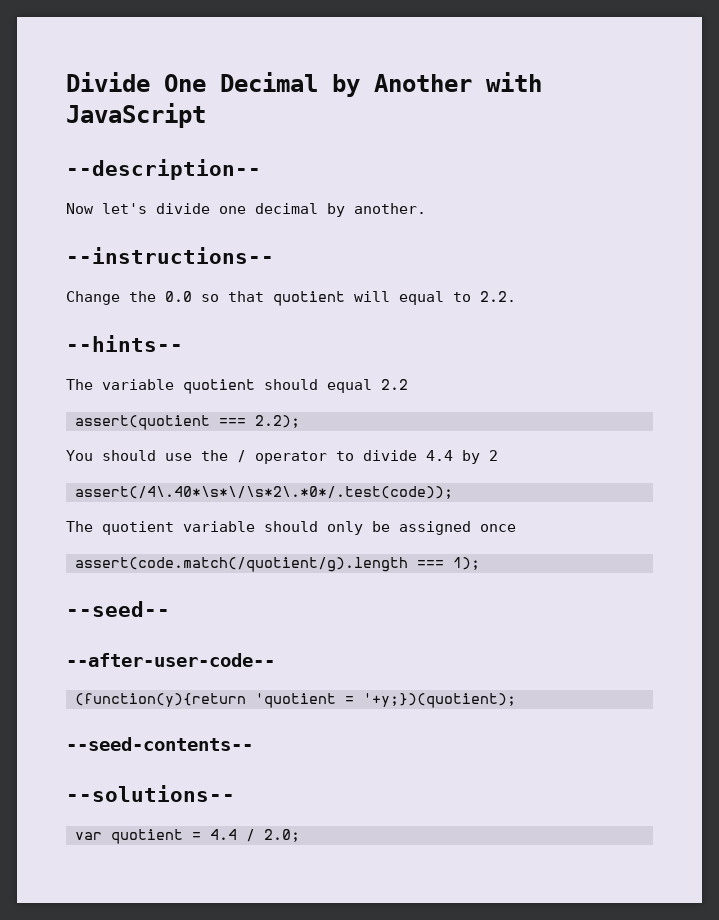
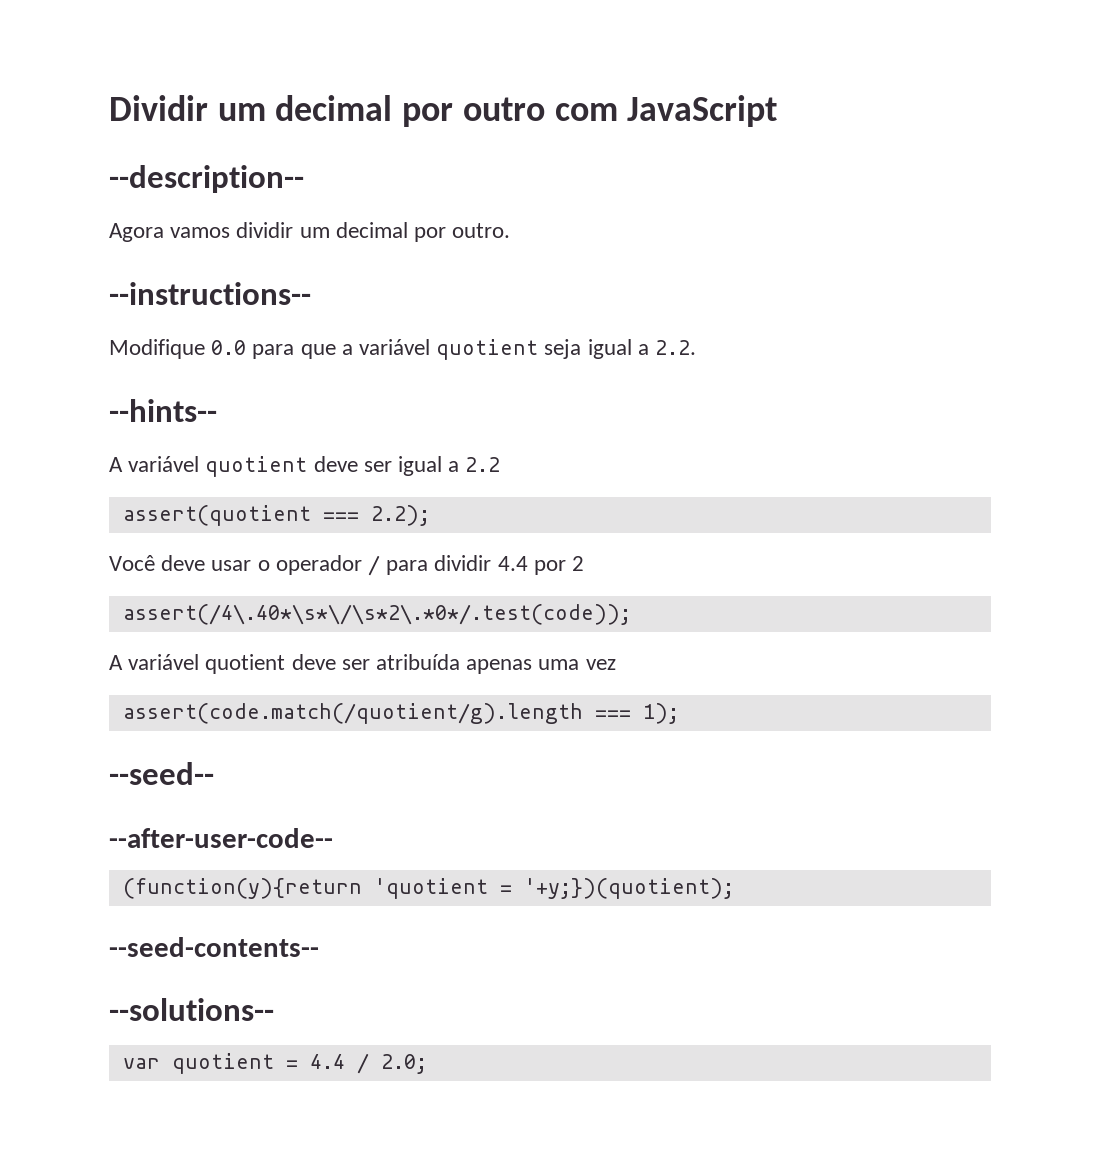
- Divide One Decimal by Another with JavaScript
+ Dividir um decimal por outro com JavaScript
  --description--
- Now let's divide one decimal by another.
+ Agora vamos dividir um decimal por outro.
  --instructions--
- Change the 0.0 so that quotient will equal to 2.2.
+ Modifique 0.0 para que a variável quotient seja igual a 2.2.
  --hints--
- The variable quotient should equal 2.2
+ A variável quotient deve ser igual a 2.2
  assert(quotient === 2.2);
- You should use the / operator to divide 4.4 by 2
+ Você deve usar o operador / para dividir 4.4 por 2
  assert(/4\.40*\s*\/\s*2\.*0*/.test(code));
- The quotient variable should only be assigned once
+ A variável quotient deve ser atribuída apenas uma vez

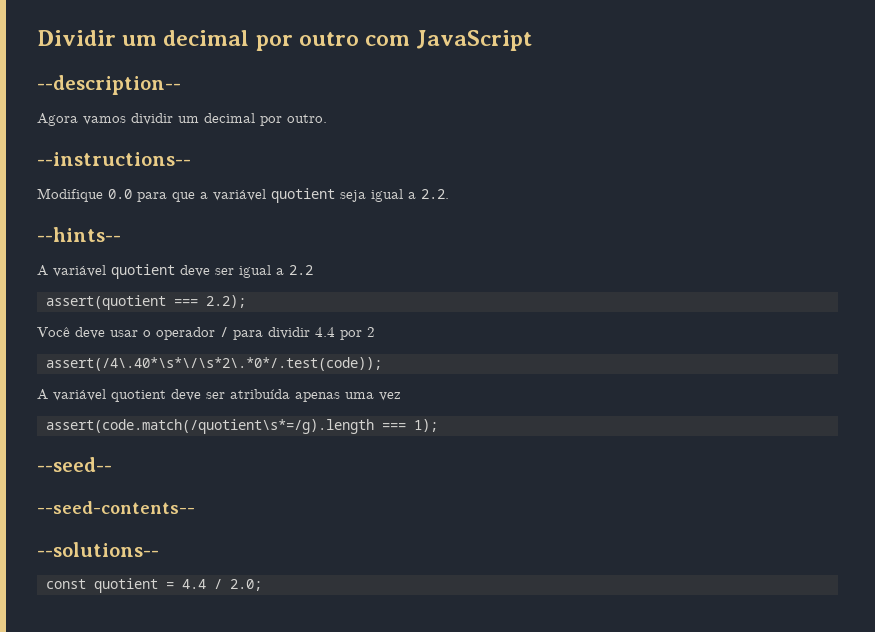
- assert(code.match(/quotient/g).length === 1);
+ assert(code.match(/quotient\s*=/g).length === 1);
- --after-user-code--
- (function(y){return 'quotient = '+y;})(quotient);
- var quotient = 4.4 / 2.0;
+ const quotient = 4.4 / 2.0;

